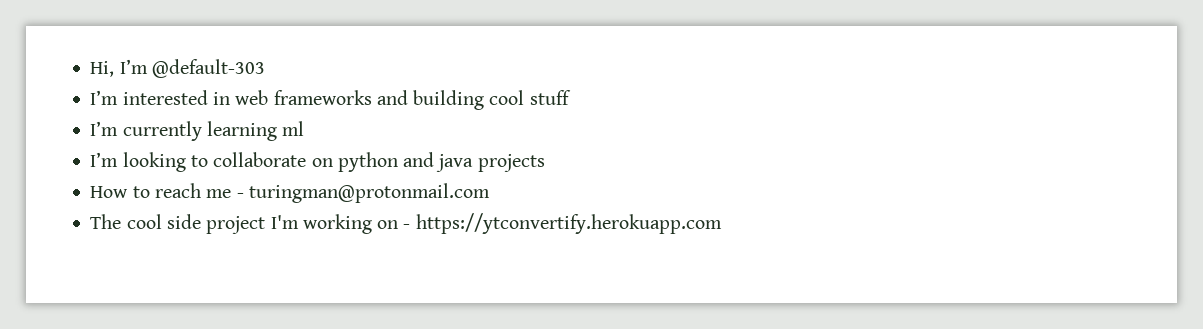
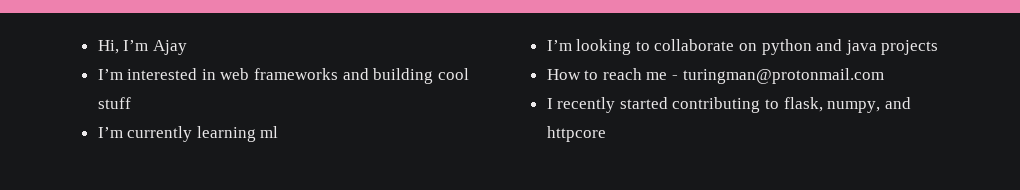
- Hi, I’m @default-303
+ Hi, I’m Ajay
- The cool side project I'm working on - https://ytconvertify.herokuapp.com
+ I recently started contributing to flask, numpy, and httpcore

